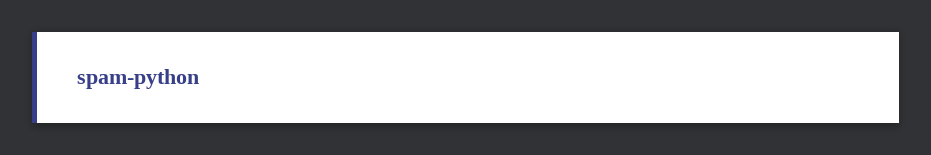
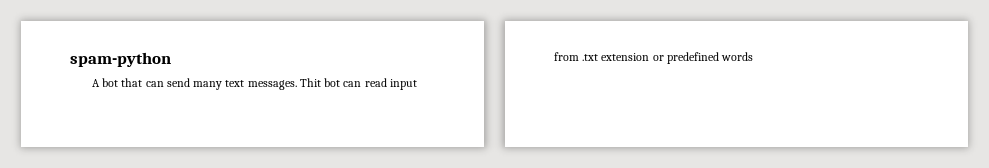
+ A bot that can send many text messages. Thit bot can read input from .txt extension or predefined words

